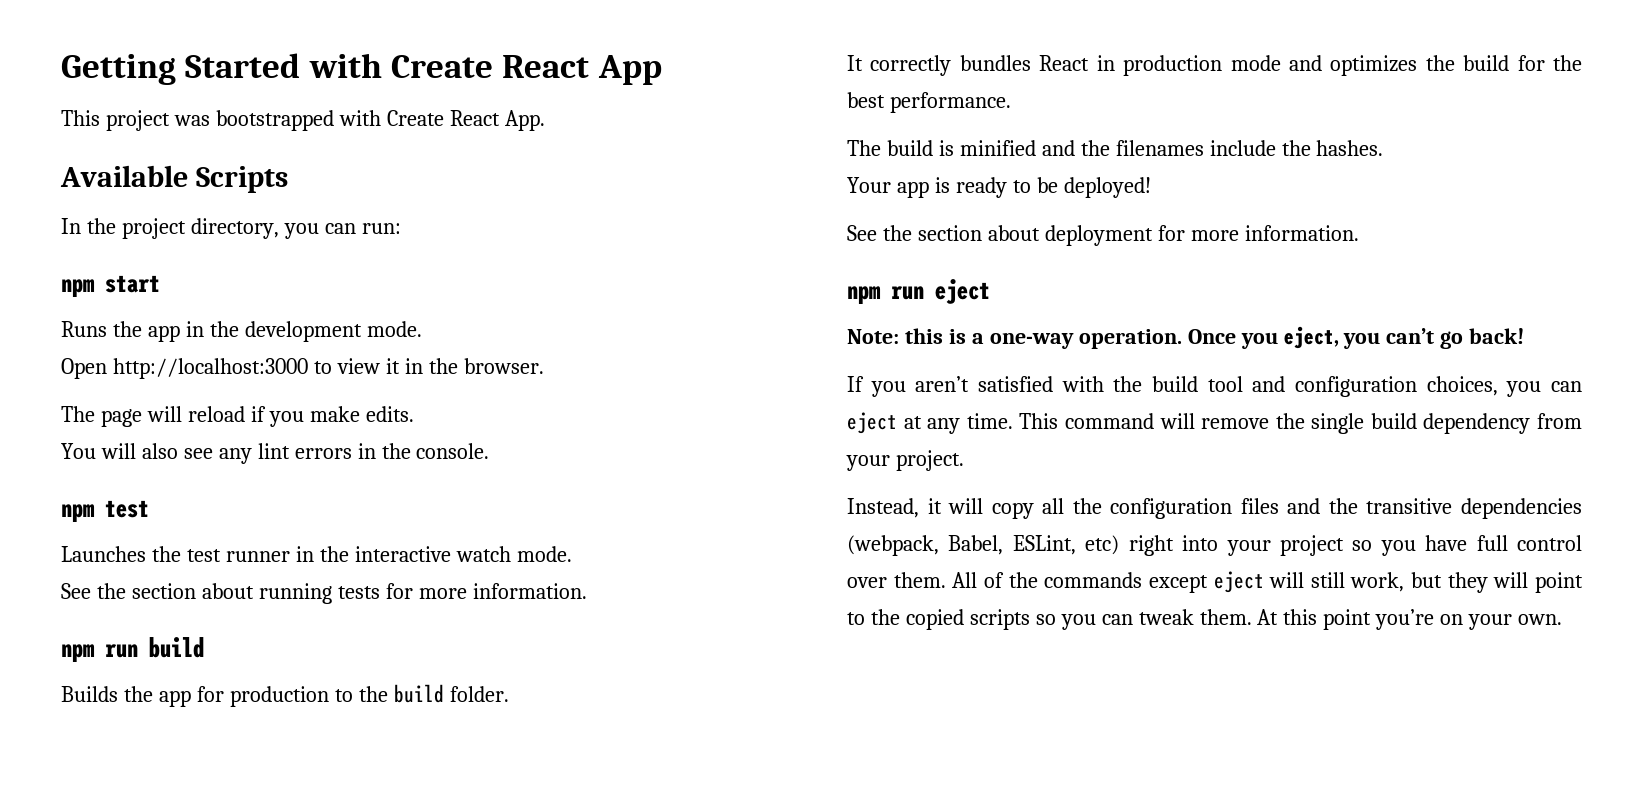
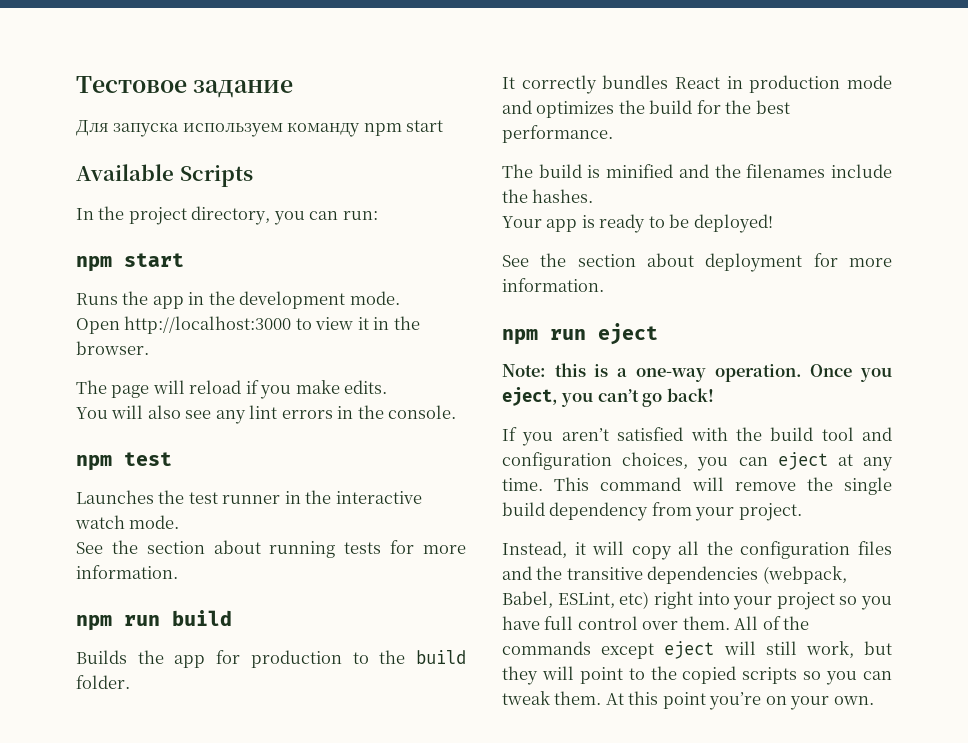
- Getting Started with Create React App
- This project was bootstrapped with Create React App.
+ Тестовое задание
+ Для запуска используем команду npm start

